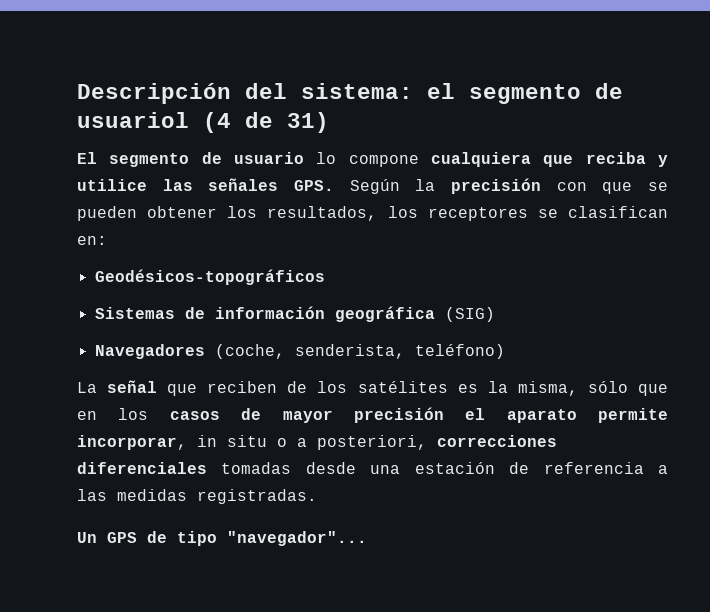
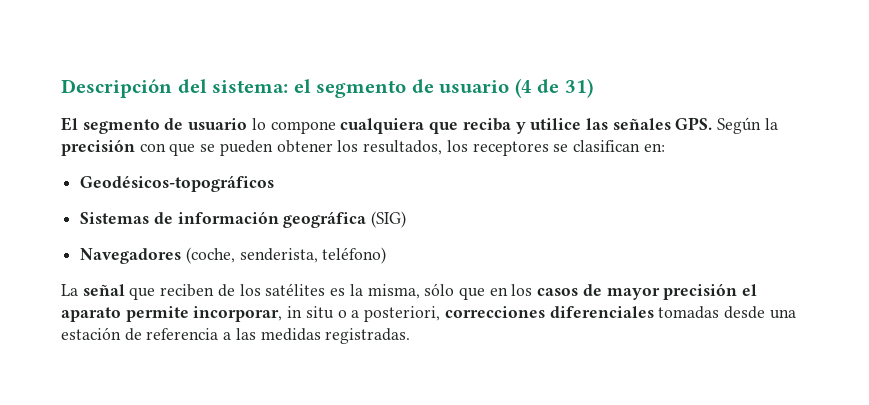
- Descripción del sistema: el segmento de usuariol (4 de 31)
+ Descripción del sistema: el segmento de usuario (4 de 31)
- Un GPS de tipo "navegador"...

